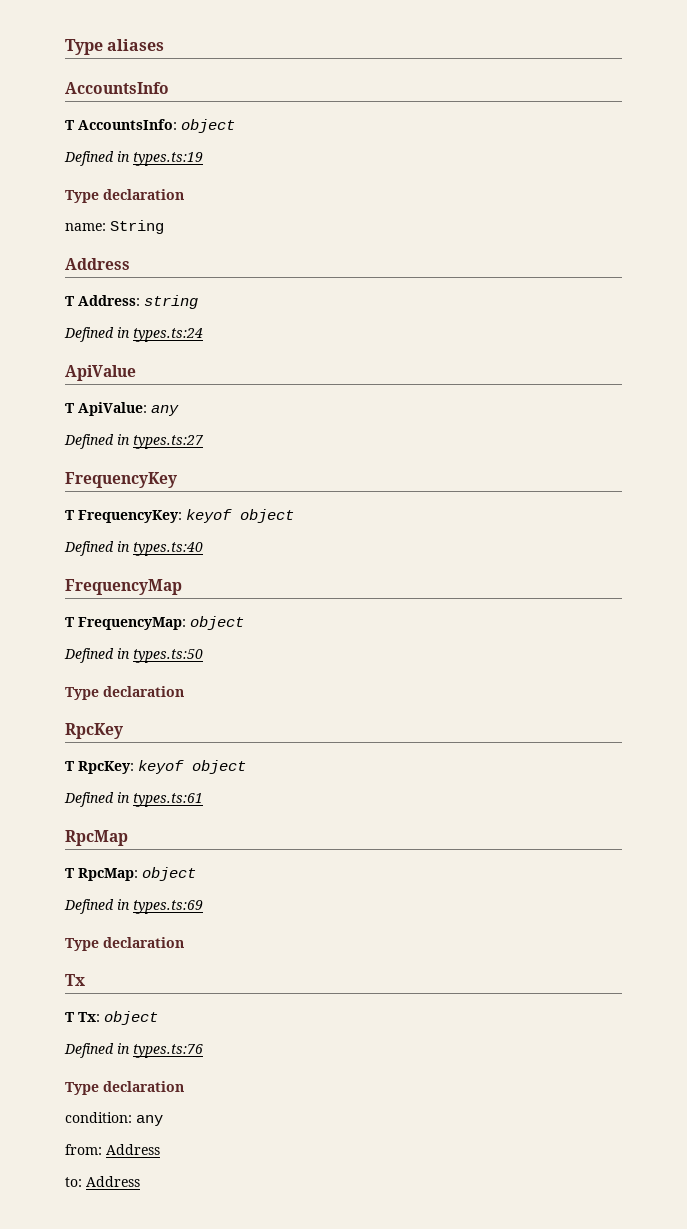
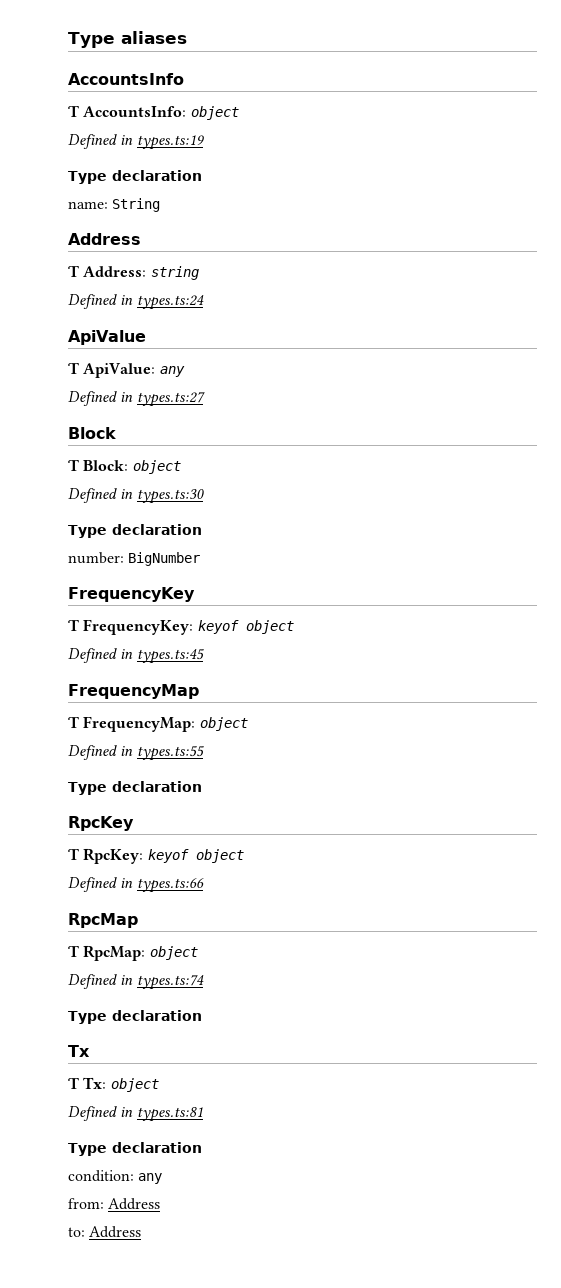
+ Block
+ Ƭ Block: object
+ Defined in types.ts:30
+ Type declaration
+ number: BigNumber
- Defined in types.ts:40
+ Defined in types.ts:45
- Defined in types.ts:50
+ Defined in types.ts:55
- Defined in types.ts:61
+ Defined in types.ts:66
- Defined in types.ts:69
+ Defined in types.ts:74
- Defined in types.ts:76
+ Defined in types.ts:81

